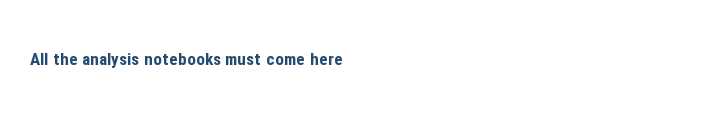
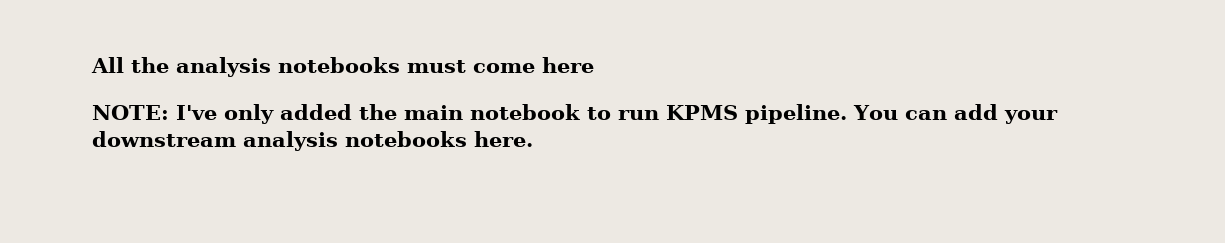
+ NOTE: I've only added the main notebook to run KPMS pipeline. You can add your downstream analysis notebooks here.

